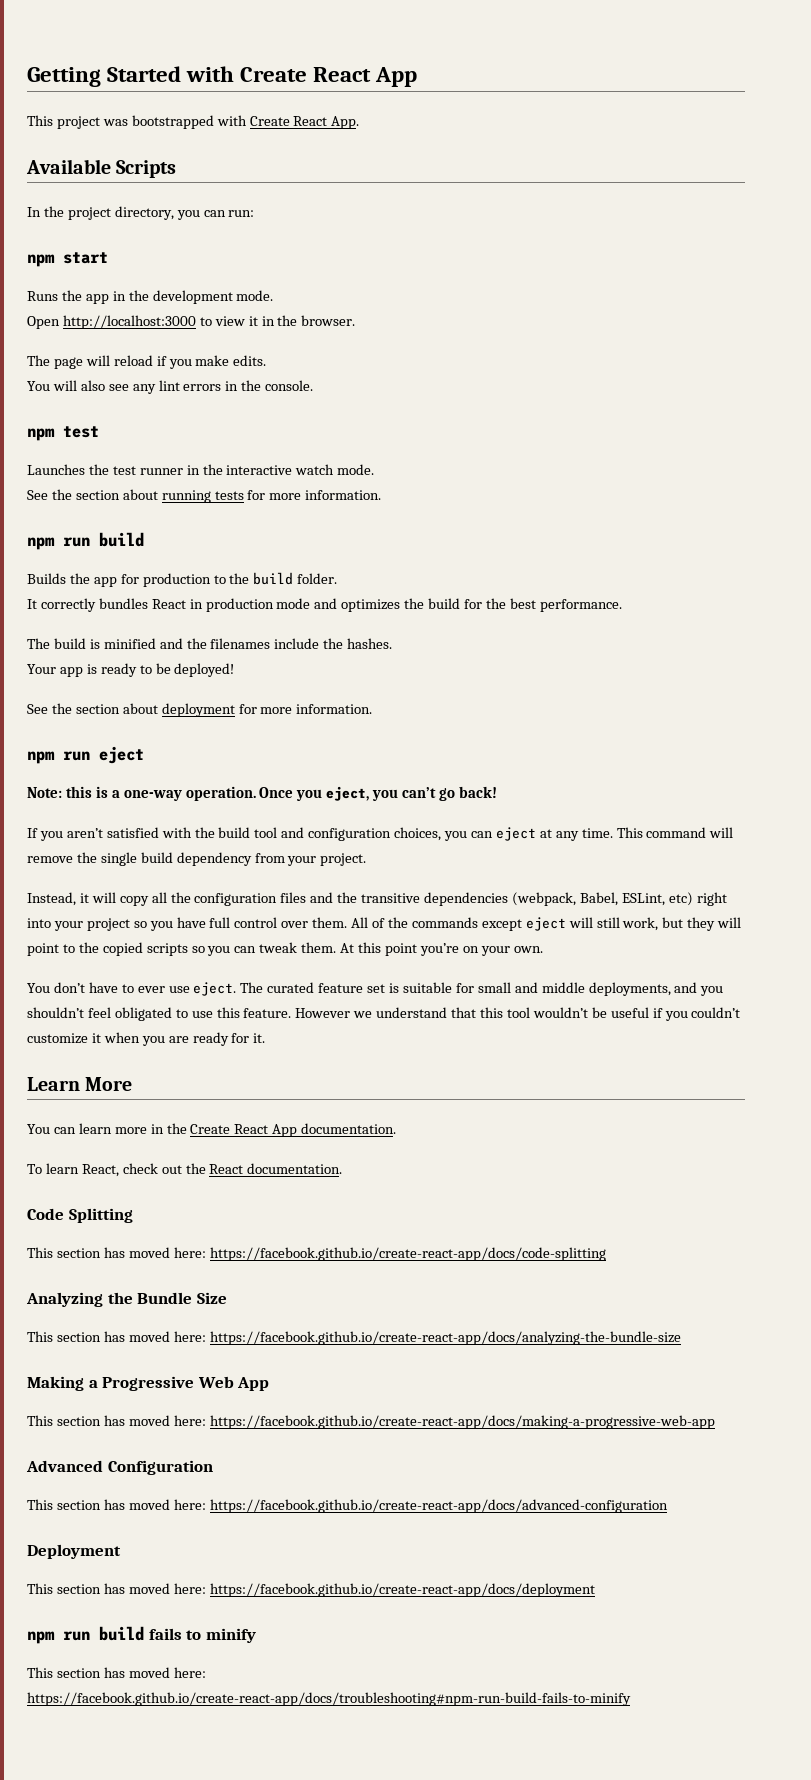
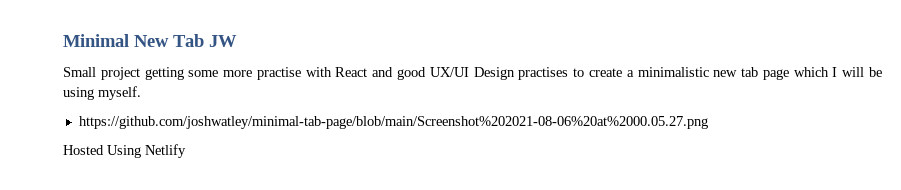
- Getting Started with Create React App
- This project was bootstrapped with Create React App.
- Available Scripts
- In the project directory, you can run:
- npm start
- Runs the app in the development mode.
- Open http://localhost:3000 to view it in the browser.
- The page will reload if you make edits.
- You will also see any lint errors in the console.
- npm test
- Launches the test runner in the interactive watch mode.
- See the section about running tests for more information.
- npm run build
- Builds the app for production to the build folder.
- It correctly bundles React in production mode and optimizes the build for the best performance.
- The build is minified and the filenames include the hashes.
- Your app is ready to be deployed!
- See the section about deployment for more information.
- npm run eject
- Note: this is a one-way operation. Once you eject, you can’t go back!
- If you aren’t satisfied with the build tool and configuration choices, you can eject at any time. This command will remove the single build dependency from your project.
- Instead, it will copy all the configuration files and the transitive dependencies (webpack, Babel, ESLint, etc) right into your project so you have full control over them. All of the commands except eject will still work, but they will point to the copied scripts so you can tweak them. At this point you’re on your own.
- You don’t have to ever use eject. The curated feature set is suitable for small and middle deployments, and you shouldn’t feel obligated to use this feature. However we understand that this tool wouldn’t be useful if you couldn’t customize it when you are ready for it.
- Learn More
- You can learn more in the Create React App documentation.
- To learn React, check out the React documentation.
- Code Splitting
- This section has moved here: https://facebook.github.io/create-react-app/docs/code-splitting
- Analyzing the Bundle Size
- This section has moved here: https://facebook.github.io/create-react-app/docs/analyzing-the-bundle-size
- Making a Progressive Web App
- This section has moved here: https://facebook.github.io/create-react-app/docs/making-a-progressive-web-app
- Advanced Configuration
- This section has moved here: https://facebook.github.io/create-react-app/docs/advanced-configuration
- Deployment
- This section has moved here: https://facebook.github.io/create-react-app/docs/deployment
- npm run build fails to minify
- This section has moved here: https://facebook.github.io/create-react-app/docs/troubleshooting#npm-run-build-fails-to-minify
+ Minimal New Tab JW
+ Small project getting some more practise with React and good UX/UI Design practises to create a minimalistic new tab page which I will be using myself.
+ https://github.com/joshwatley/minimal-tab-page/blob/main/Screenshot%202021-08-06%20at%2000.05.27.png
+ Hosted Using Netlify

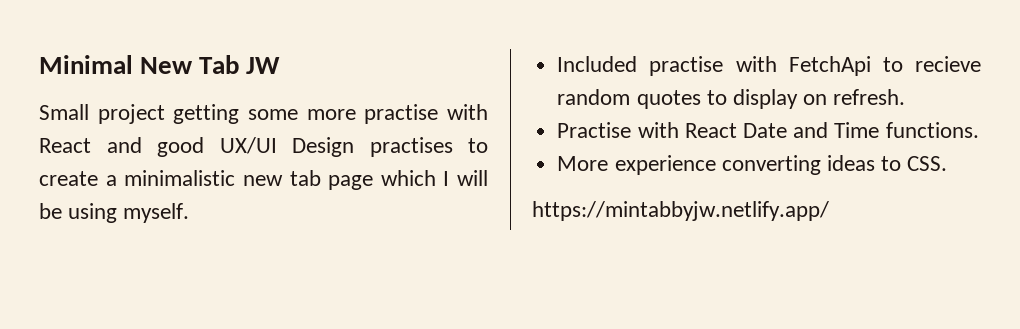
- https://github.com/joshwatley/minimal-tab-page/blob/main/Screenshot%202021-08-06%20at%2000.05.27.png
- Hosted Using Netlify
+ Included practise with FetchApi to recieve random quotes to display on refresh.
+ Practise with React Date and Time functions.
+ More experience converting ideas to CSS.
+ https://mintabbyjw.netlify.app/

